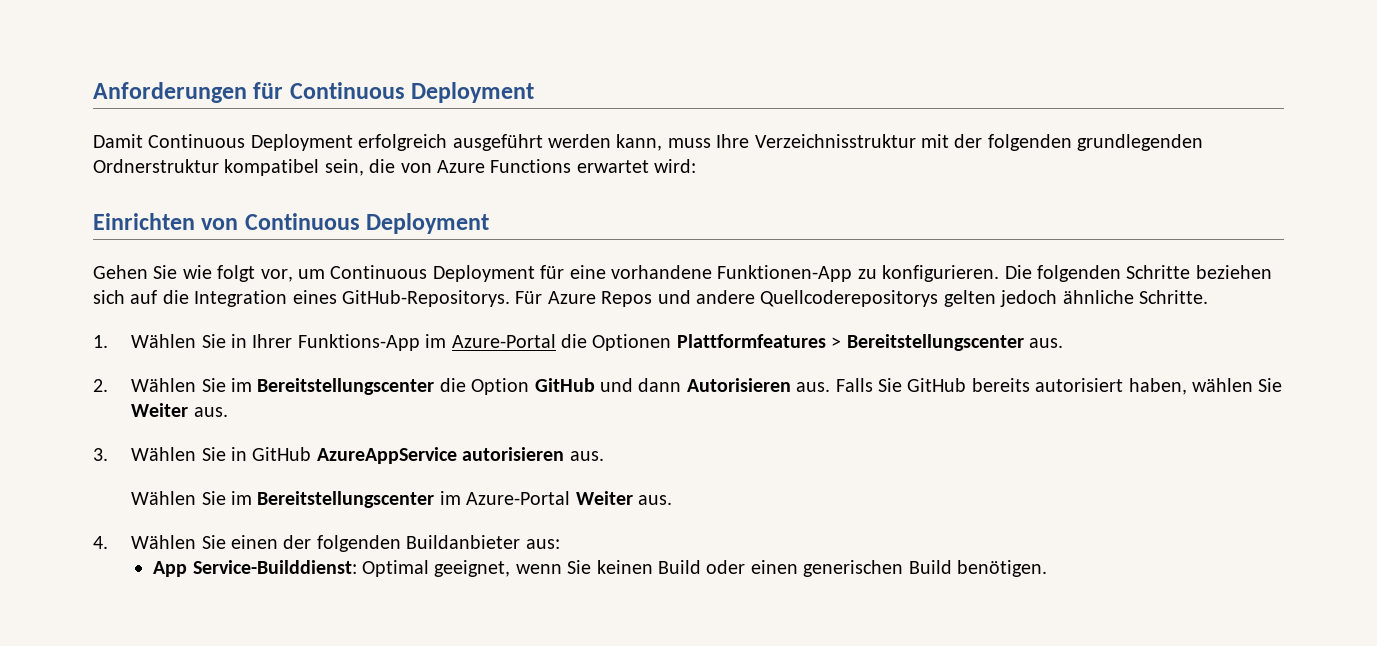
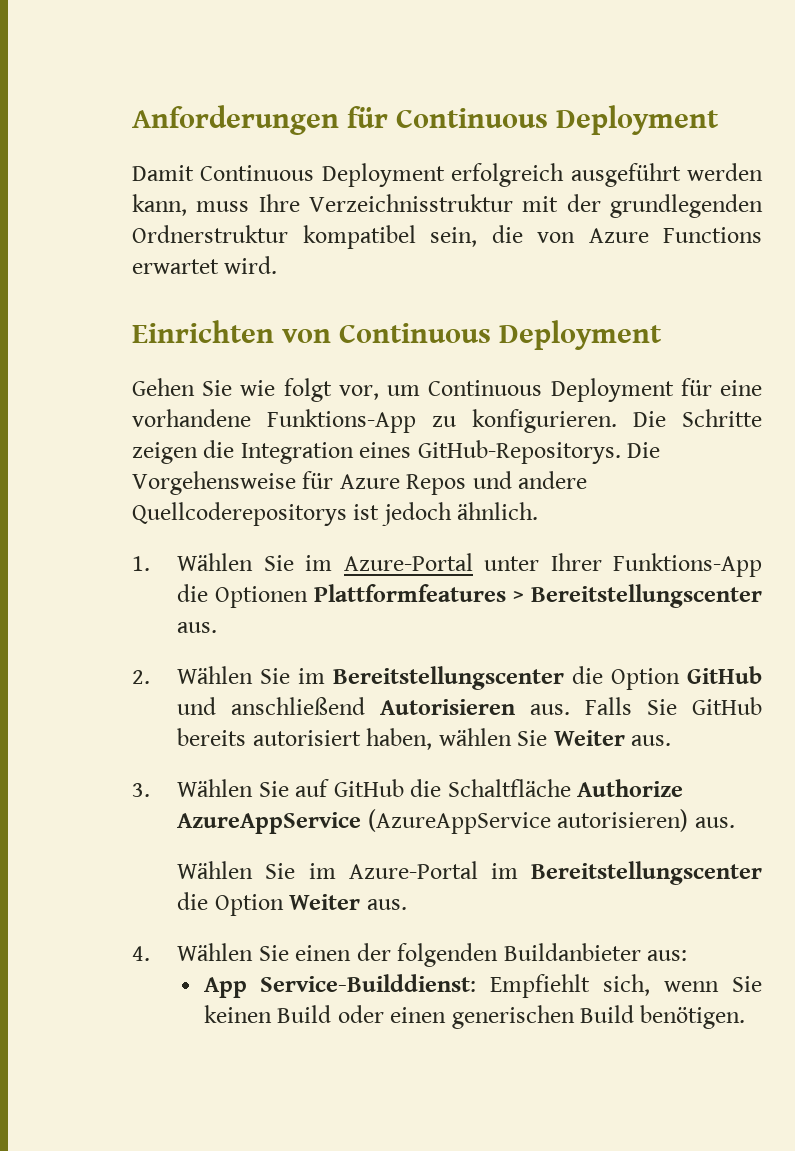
- Damit Continuous Deployment erfolgreich ausgeführt werden kann, muss Ihre Verzeichnisstruktur mit der folgenden grundlegenden Ordnerstruktur kompatibel sein, die von Azure Functions erwartet wird:
+ Damit Continuous Deployment erfolgreich ausgeführt werden kann, muss Ihre Verzeichnisstruktur mit der grundlegenden Ordnerstruktur kompatibel sein, die von Azure Functions erwartet wird.
- Gehen Sie wie folgt vor, um Continuous Deployment für eine vorhandene Funktionen-App zu konfigurieren.
+ Gehen Sie wie folgt vor, um Continuous Deployment für eine vorhandene Funktions-App zu konfigurieren.
- Die folgenden Schritte beziehen sich auf die Integration eines GitHub-Repositorys.
+ Die Schritte zeigen die Integration eines GitHub-Repositorys.
- Für Azure Repos und andere Quellcoderepositorys gelten jedoch ähnliche Schritte.
+ Die Vorgehensweise für Azure Repos und andere Quellcoderepositorys ist jedoch ähnlich.
- 1. Wählen Sie in Ihrer Funktions-App im Azure-Portal die Optionen Plattformfeatures > Bereitstellungscenter aus.
+ 1. Wählen Sie im Azure-Portal unter Ihrer Funktions-App die Optionen Plattformfeatures > Bereitstellungscenter aus.
- 2. Wählen Sie im Bereitstellungscenter die Option GitHub und dann Autorisieren aus.
+ 2. Wählen Sie im Bereitstellungscenter die Option GitHub und anschließend Autorisieren aus.
- 3. Wählen Sie in GitHub AzureAppService autorisieren aus.
+ 3. Wählen Sie auf GitHub die Schaltfläche Authorize AzureAppService (AzureAppService autorisieren) aus.
- Wählen Sie im Bereitstellungscenter im Azure-Portal Weiter aus.
+ Wählen Sie im Azure-Portal im Bereitstellungscenter die Option Weiter aus.
- App Service-Builddienst: Optimal geeignet, wenn Sie keinen Build oder einen generischen Build benötigen.
+ App Service-Builddienst: Empfiehlt sich, wenn Sie keinen Build oder einen generischen Build benötigen.

